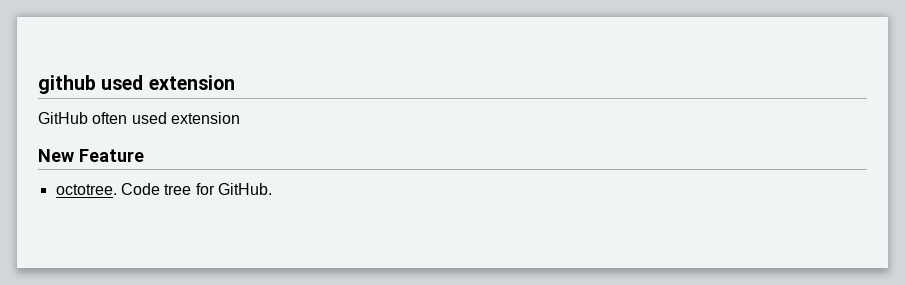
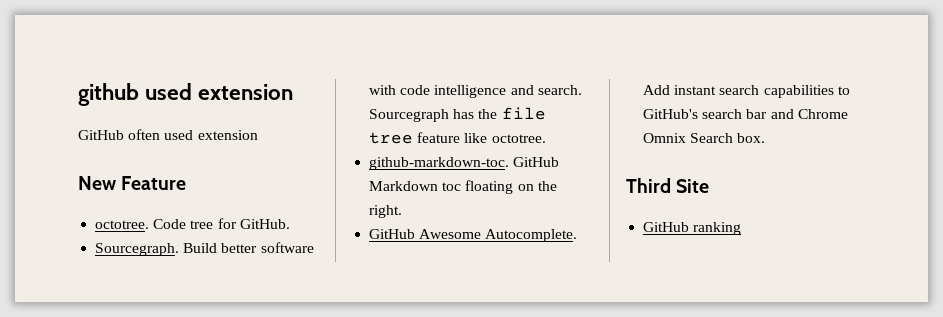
+ Sourcegraph. Build better software with code intelligence and search. Sourcegraph has the file tree feature like octotree.
+ github-markdown-toc. GitHub Markdown toc floating on the right.
+ GitHub Awesome Autocomplete. Add instant search capabilities to GitHub's search bar and Chrome Omnix Search box.
+ Third Site
+ GitHub ranking

